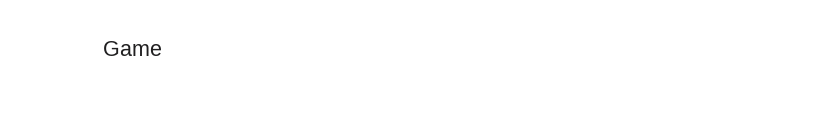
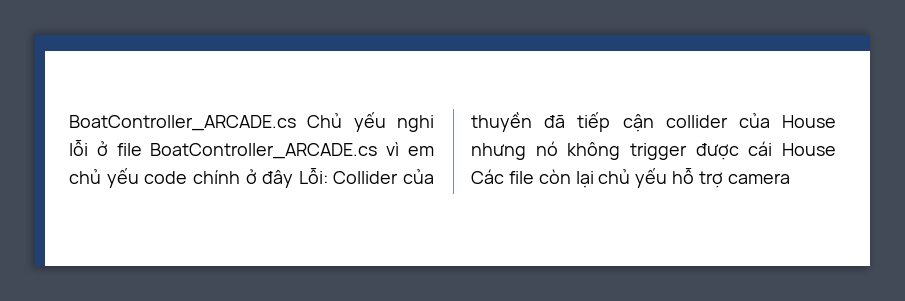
- Game
+ BoatController_ARCADE.cs Chủ yếu nghi lỗi ở file BoatController_ARCADE.cs vì em chủ yếu code chính ở đây Lỗi: Collider của thuyền đã tiếp cận collider của House nhưng nó không trigger được cái House Các file còn lại chủ yếu hỗ trợ camera

